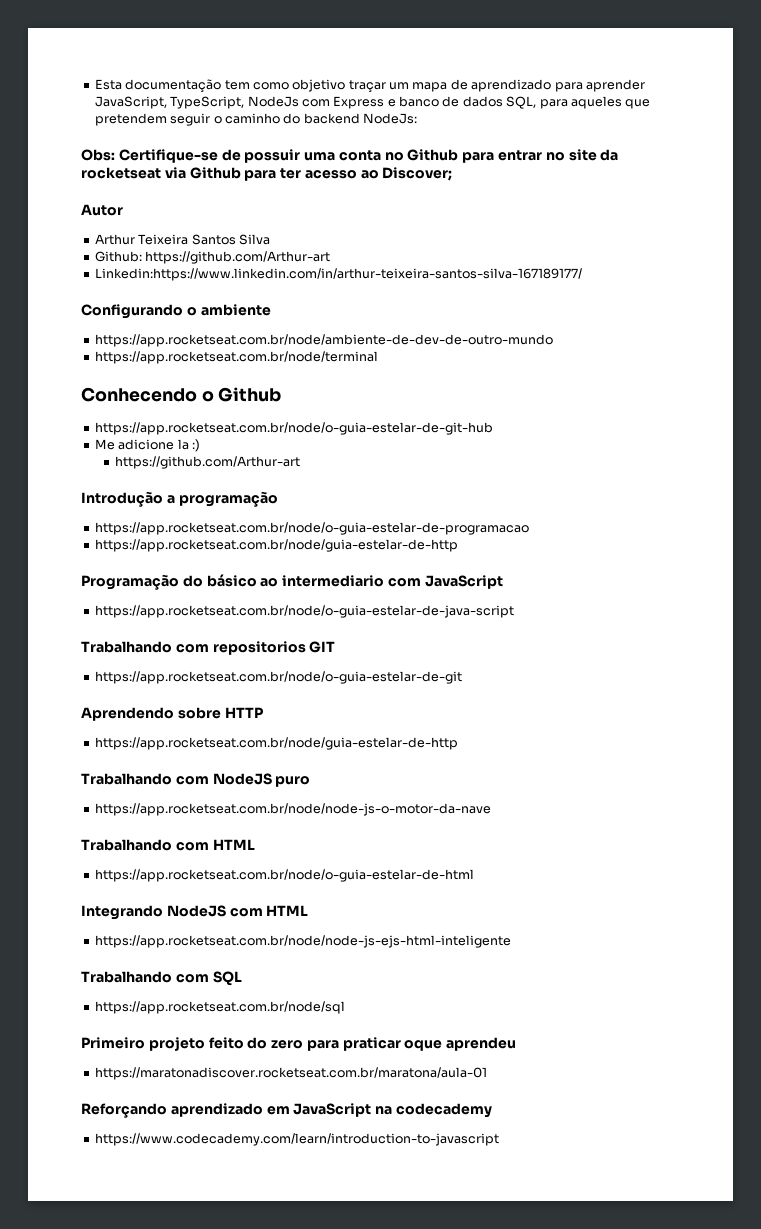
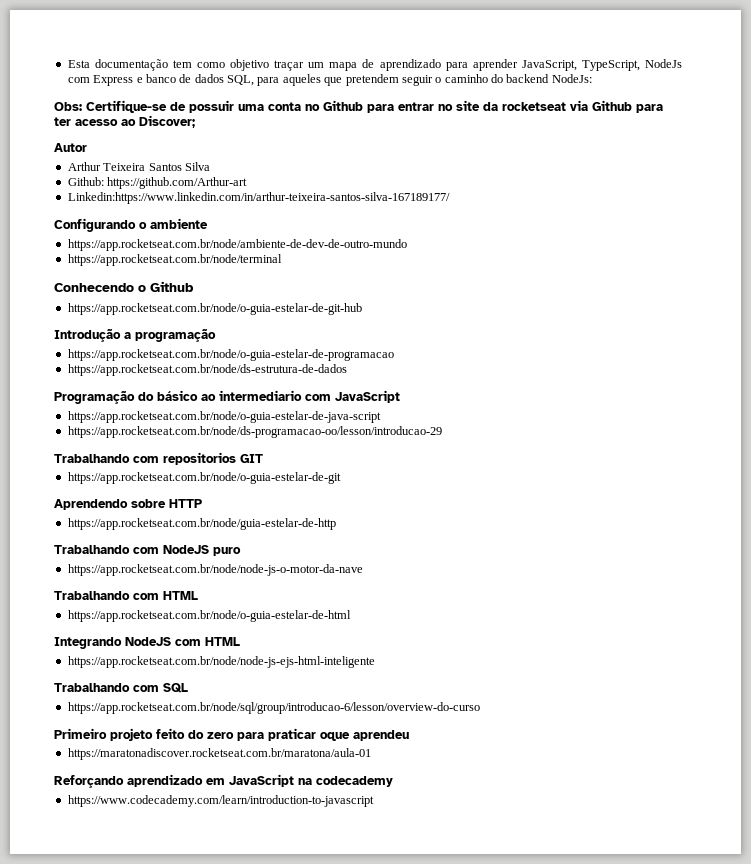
- Me adicione la :)
- https://github.com/Arthur-art
  https://app.rocketseat.com.br/node/o-guia-estelar-de-programacao
- https://app.rocketseat.com.br/node/guia-estelar-de-http
+ https://app.rocketseat.com.br/node/ds-estrutura-de-dados
+ https://app.rocketseat.com.br/node/ds-programacao-oo/lesson/introducao-29
- https://app.rocketseat.com.br/node/sql
+ https://app.rocketseat.com.br/node/sql/group/introducao-6/lesson/overview-do-curso

